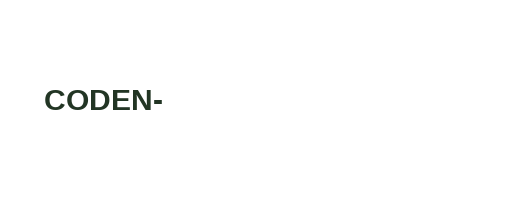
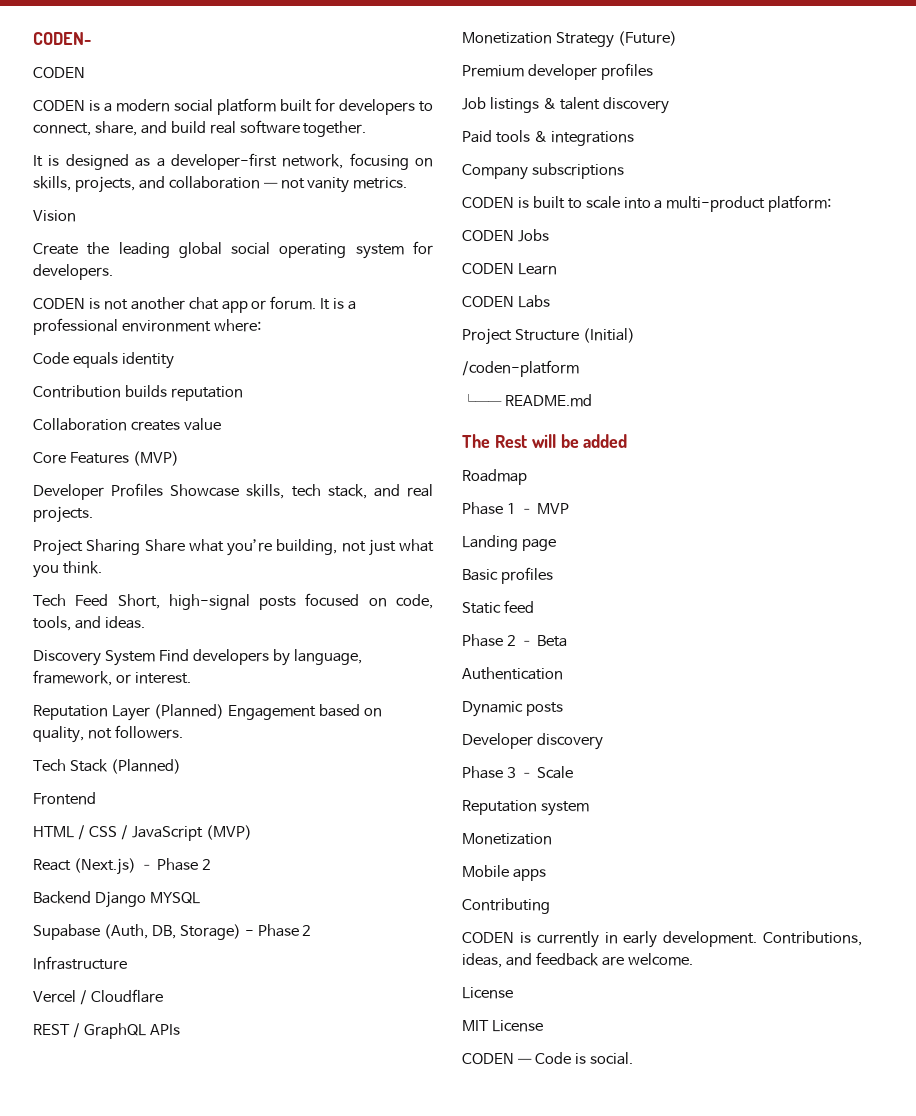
  CODEN-
+ CODEN
+ CODEN is a modern social platform built for developers to connect, share, and build real software together.
+ It is designed as a developer-first network, focusing on skills, projects, and collaboration — not vanity metrics.
+ Vision
+ Create the leading global social operating system for developers.
+ CODEN is not another chat app or forum. It is a professional environment where:
+ Code equals identity
+ Contribution builds reputation
+ Collaboration creates value
+ Core Features (MVP)
+ Developer Profiles Showcase skills, tech stack, and real projects.
+ Project Sharing Share what you’re building, not just what you think.
+ Tech Feed Short, high-signal posts focused on code, tools, and ideas.
+ Discovery System Find developers by language, framework, or interest.
+ Reputation Layer (Planned) Engagement based on quality, not followers.
+ Tech Stack (Planned)
+ Frontend
+ HTML / CSS / JavaScript (MVP)
+ React (Next.js) – Phase 2
+ Backend Django MYSQL
+ Supabase (Auth, DB, Storage) - Phase 2
+ Infrastructure
+ Vercel / Cloudflare
+ REST / GraphQL APIs
+ Monetization Strategy (Future)
+ Premium developer profiles
+ Job listings & talent discovery
+ Paid tools & integrations
+ Company subscriptions
+ CODEN is built to scale into a multi-product platform:
+ CODEN Jobs
+ CODEN Learn
+ CODEN Labs
+ Project Structure (Initial)
+ /coden-platform
+ └── README.md
+ The Rest will be added
+ Roadmap
+ Phase 1 – MVP
+ Landing page
+ Basic profiles
+ Static feed
+ Phase 2 – Beta
+ Authentication
+ Dynamic posts
+ Developer discovery
+ Phase 3 – Scale
+ Reputation system
+ Monetization
+ Mobile apps
+ Contributing
+ CODEN is currently in early development. Contributions, ideas, and feedback are welcome.
+ License
+ MIT License
+ CODEN — Code is social.

